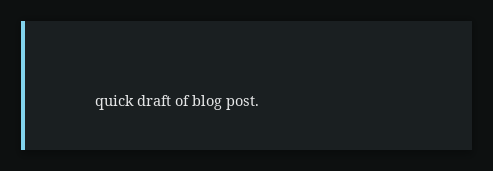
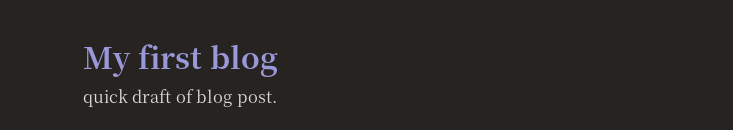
+ My first blog

